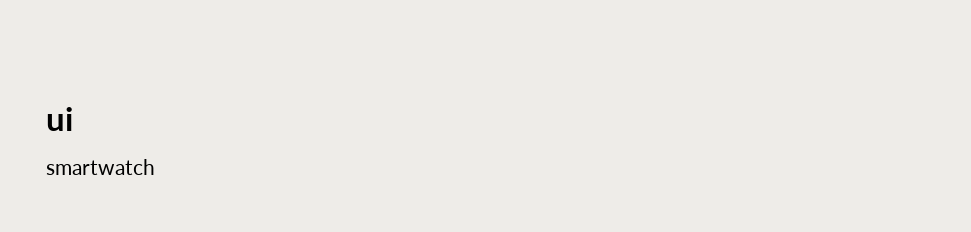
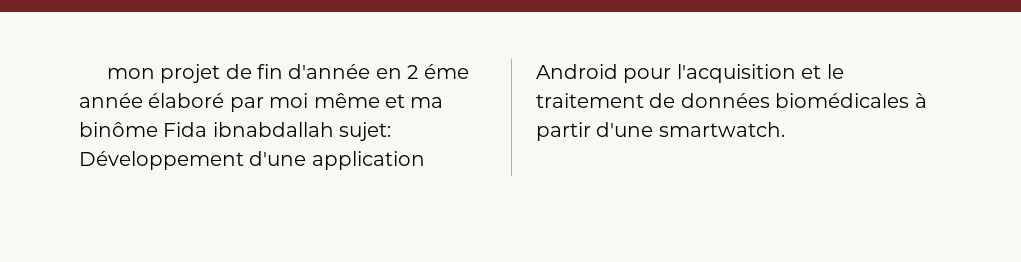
- ui
- smartwatch
+ mon projet de fin d'année en 2 éme année élaboré par moi même et ma binôme Fida ibnabdallah sujet: Développement d'une application Android pour l'acquisition et le traitement de données biomédicales à partir d'une smartwatch.

